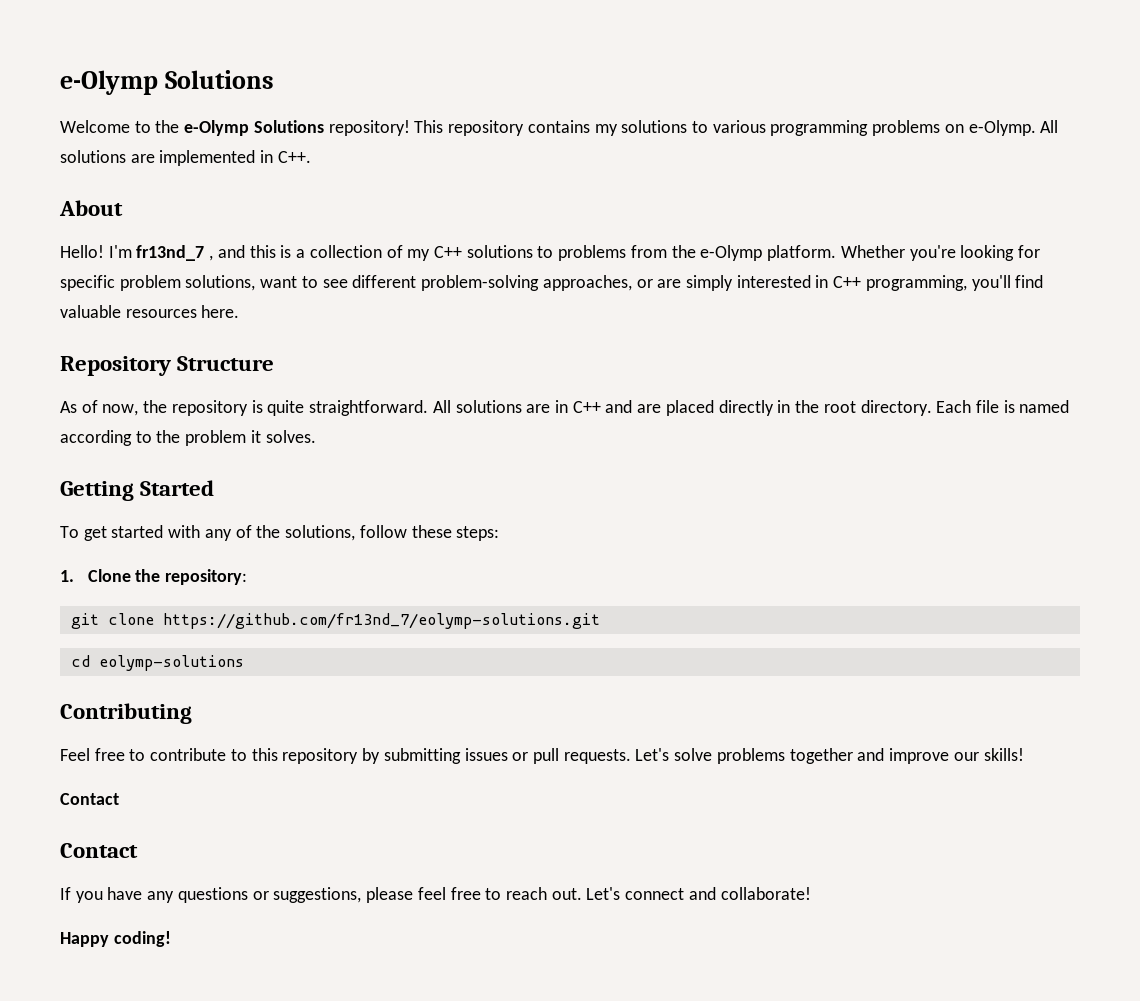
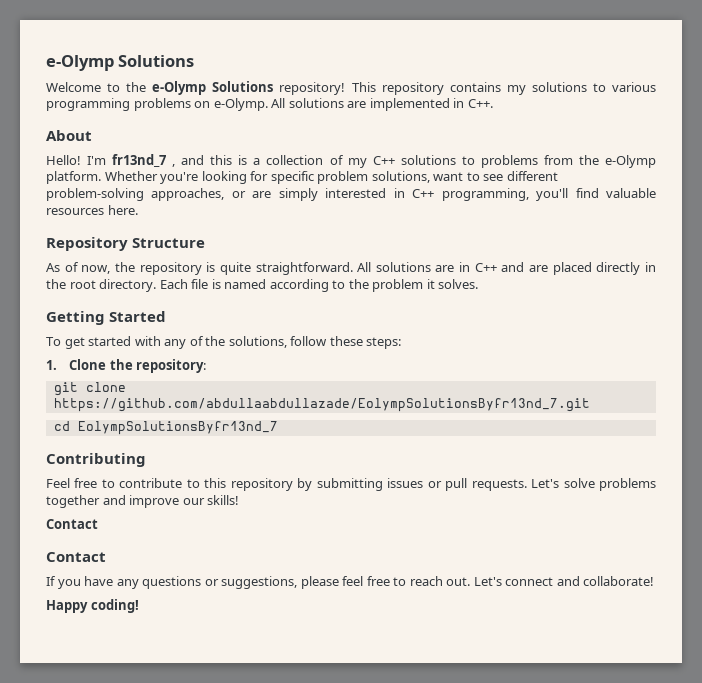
- git clone https://github.com/fr13nd_7/eolymp-solutions.git
+ git clone https://github.com/abdullaabdullazade/EolympSolutionsByfr13nd_7.git
- cd eolymp-solutions
+ cd EolympSolutionsByfr13nd_7

